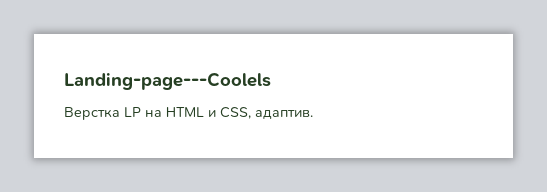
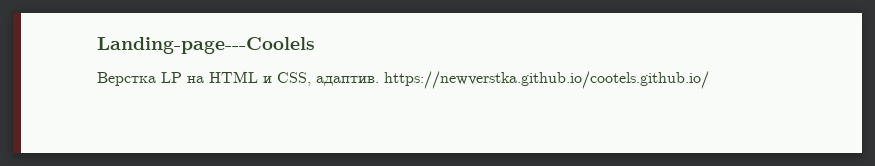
- Верстка LP на HTML и CSS, адаптив.
+ Верстка LP на HTML и CSS, адаптив. https://newverstka.github.io/cootels.github.io/

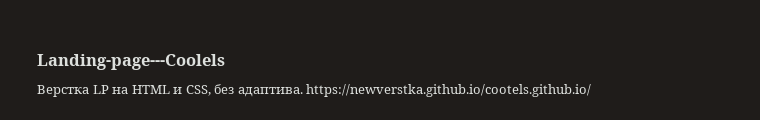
- Верстка LP на HTML и CSS, адаптив. https://newverstka.github.io/cootels.github.io/
+ Верстка LP на HTML и CSS, без адаптива. https://newverstka.github.io/cootels.github.io/

